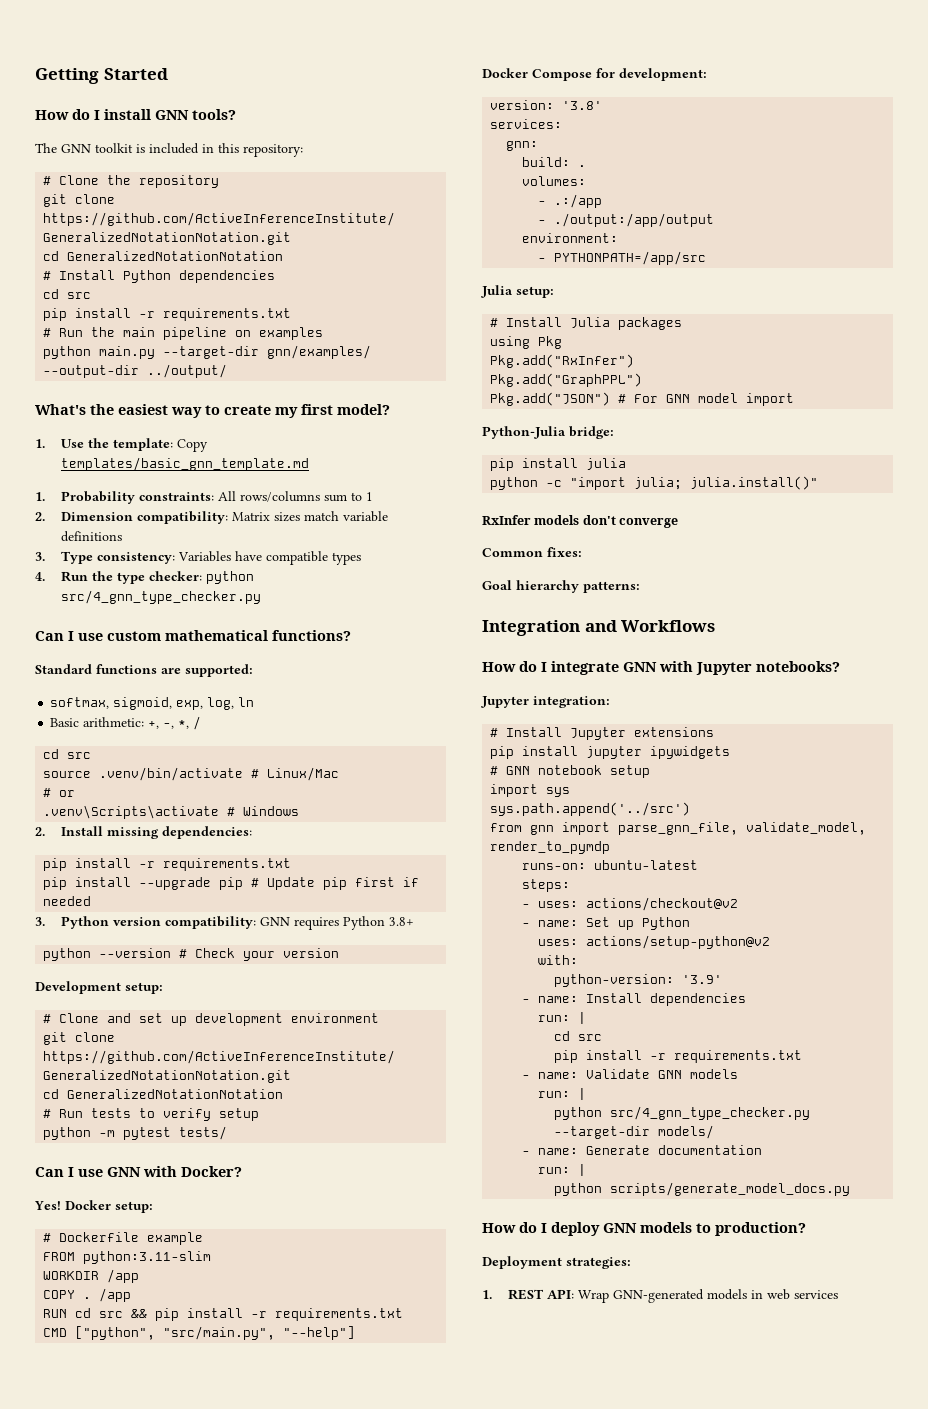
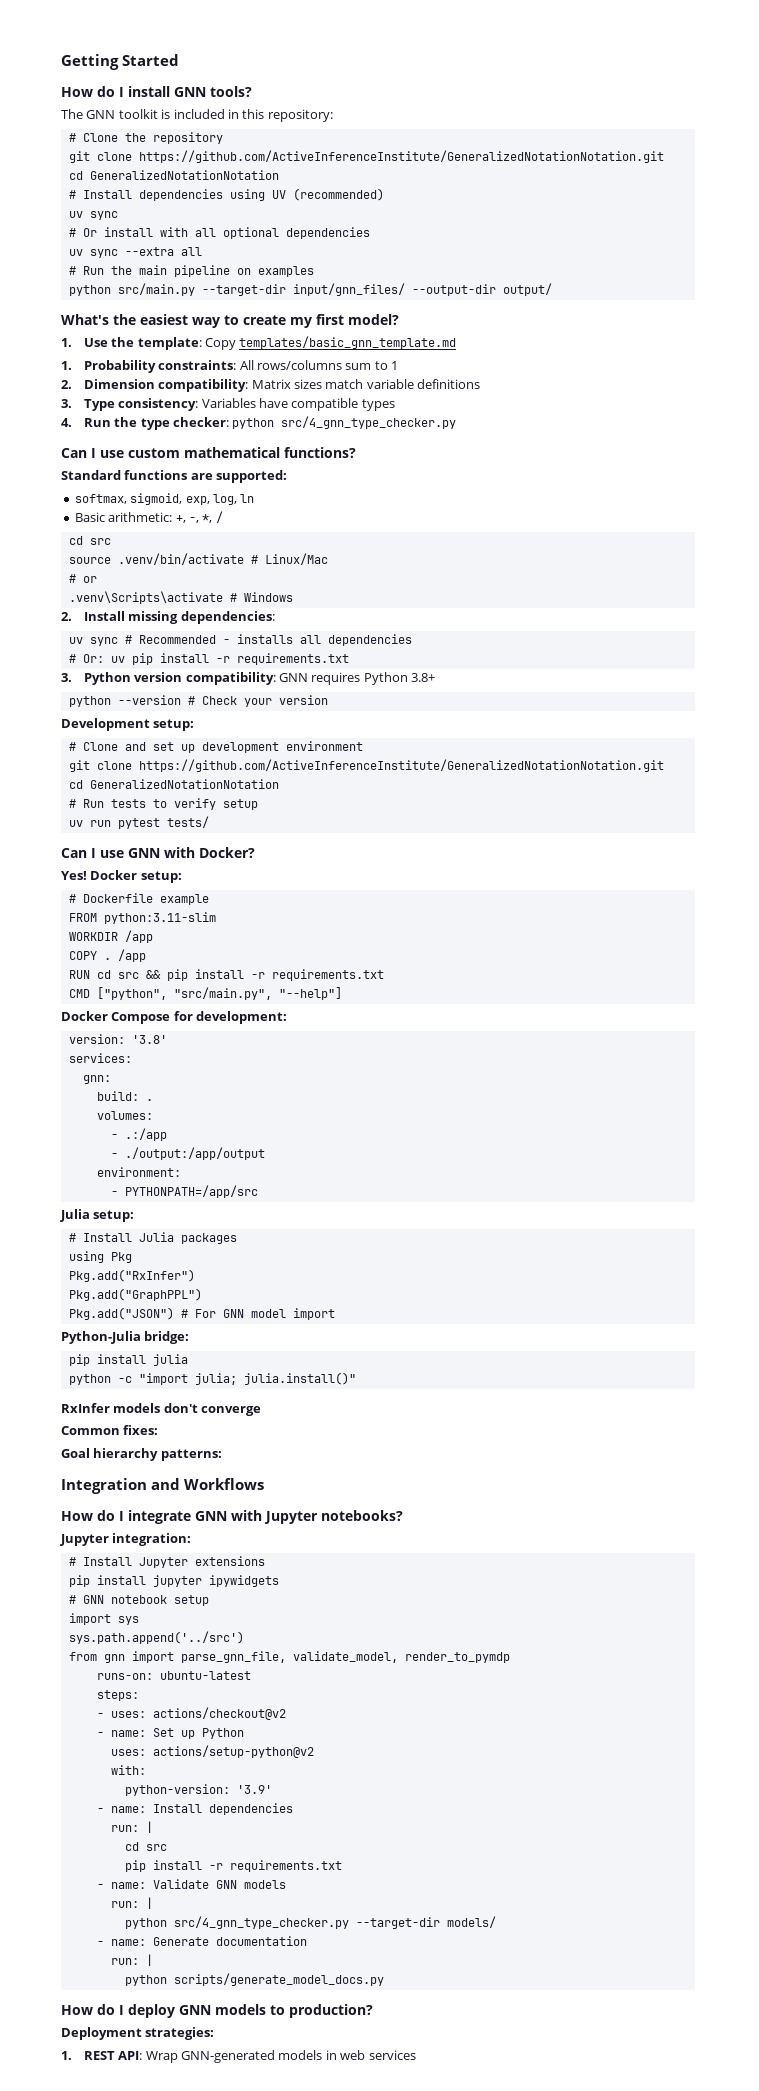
- # Install Python dependencies
- cd src
- pip install -r requirements.txt
+ # Install dependencies using UV (recommended)
+ uv sync
+ # Or install with all optional dependencies
+ uv sync --extra all
- python main.py --target-dir gnn/examples/ --output-dir ../output/
+ python src/main.py --target-dir input/gnn_files/ --output-dir output/
  2. Install missing dependencies:
- pip install -r requirements.txt
- pip install --upgrade pip # Update pip first if needed
+ uv sync # Recommended - installs all dependencies
+ # Or: uv pip install -r requirements.txt
- python -m pytest tests/
+ uv run pytest tests/

